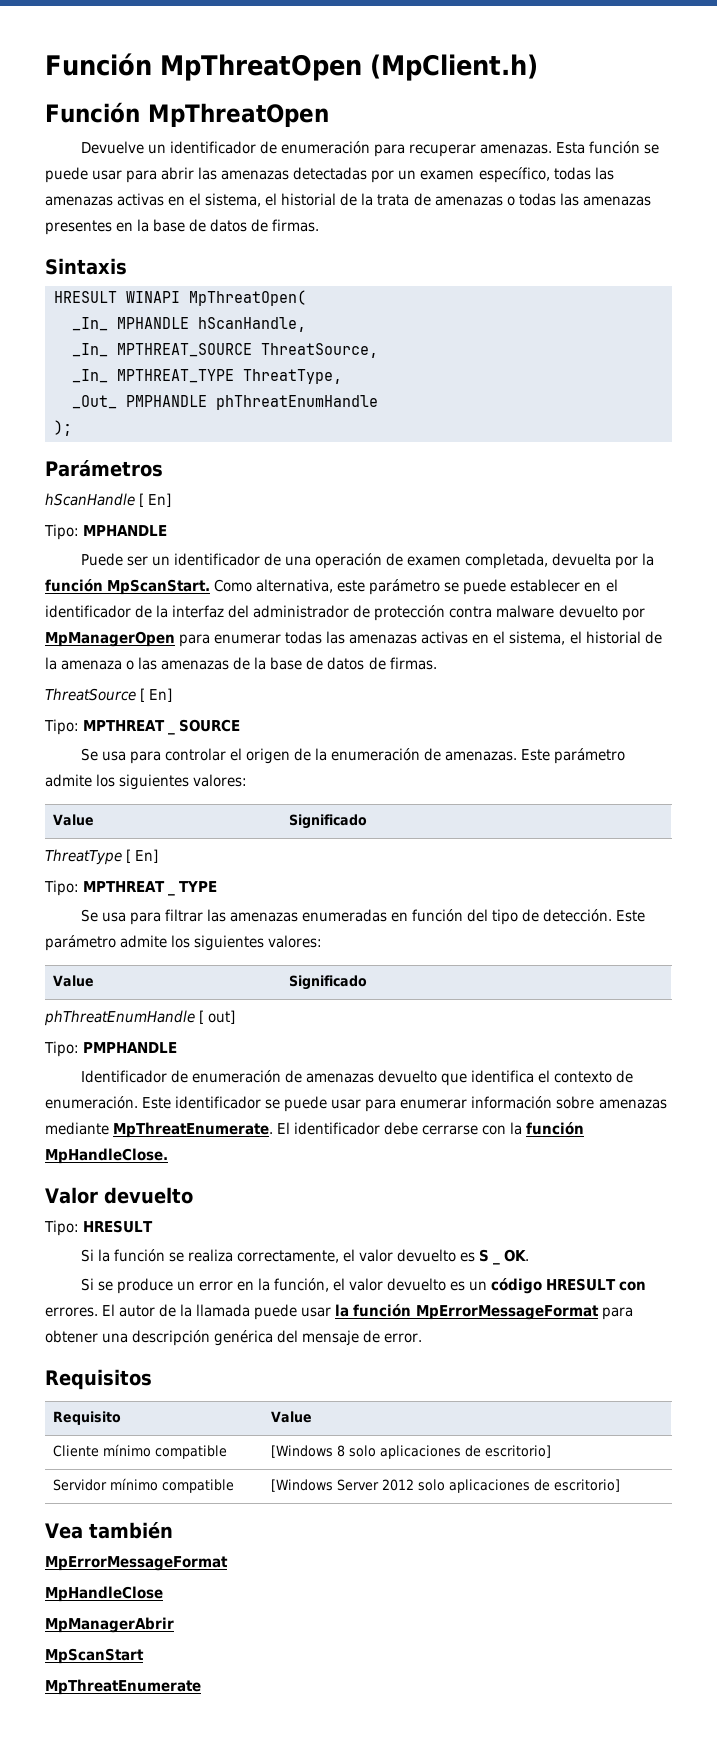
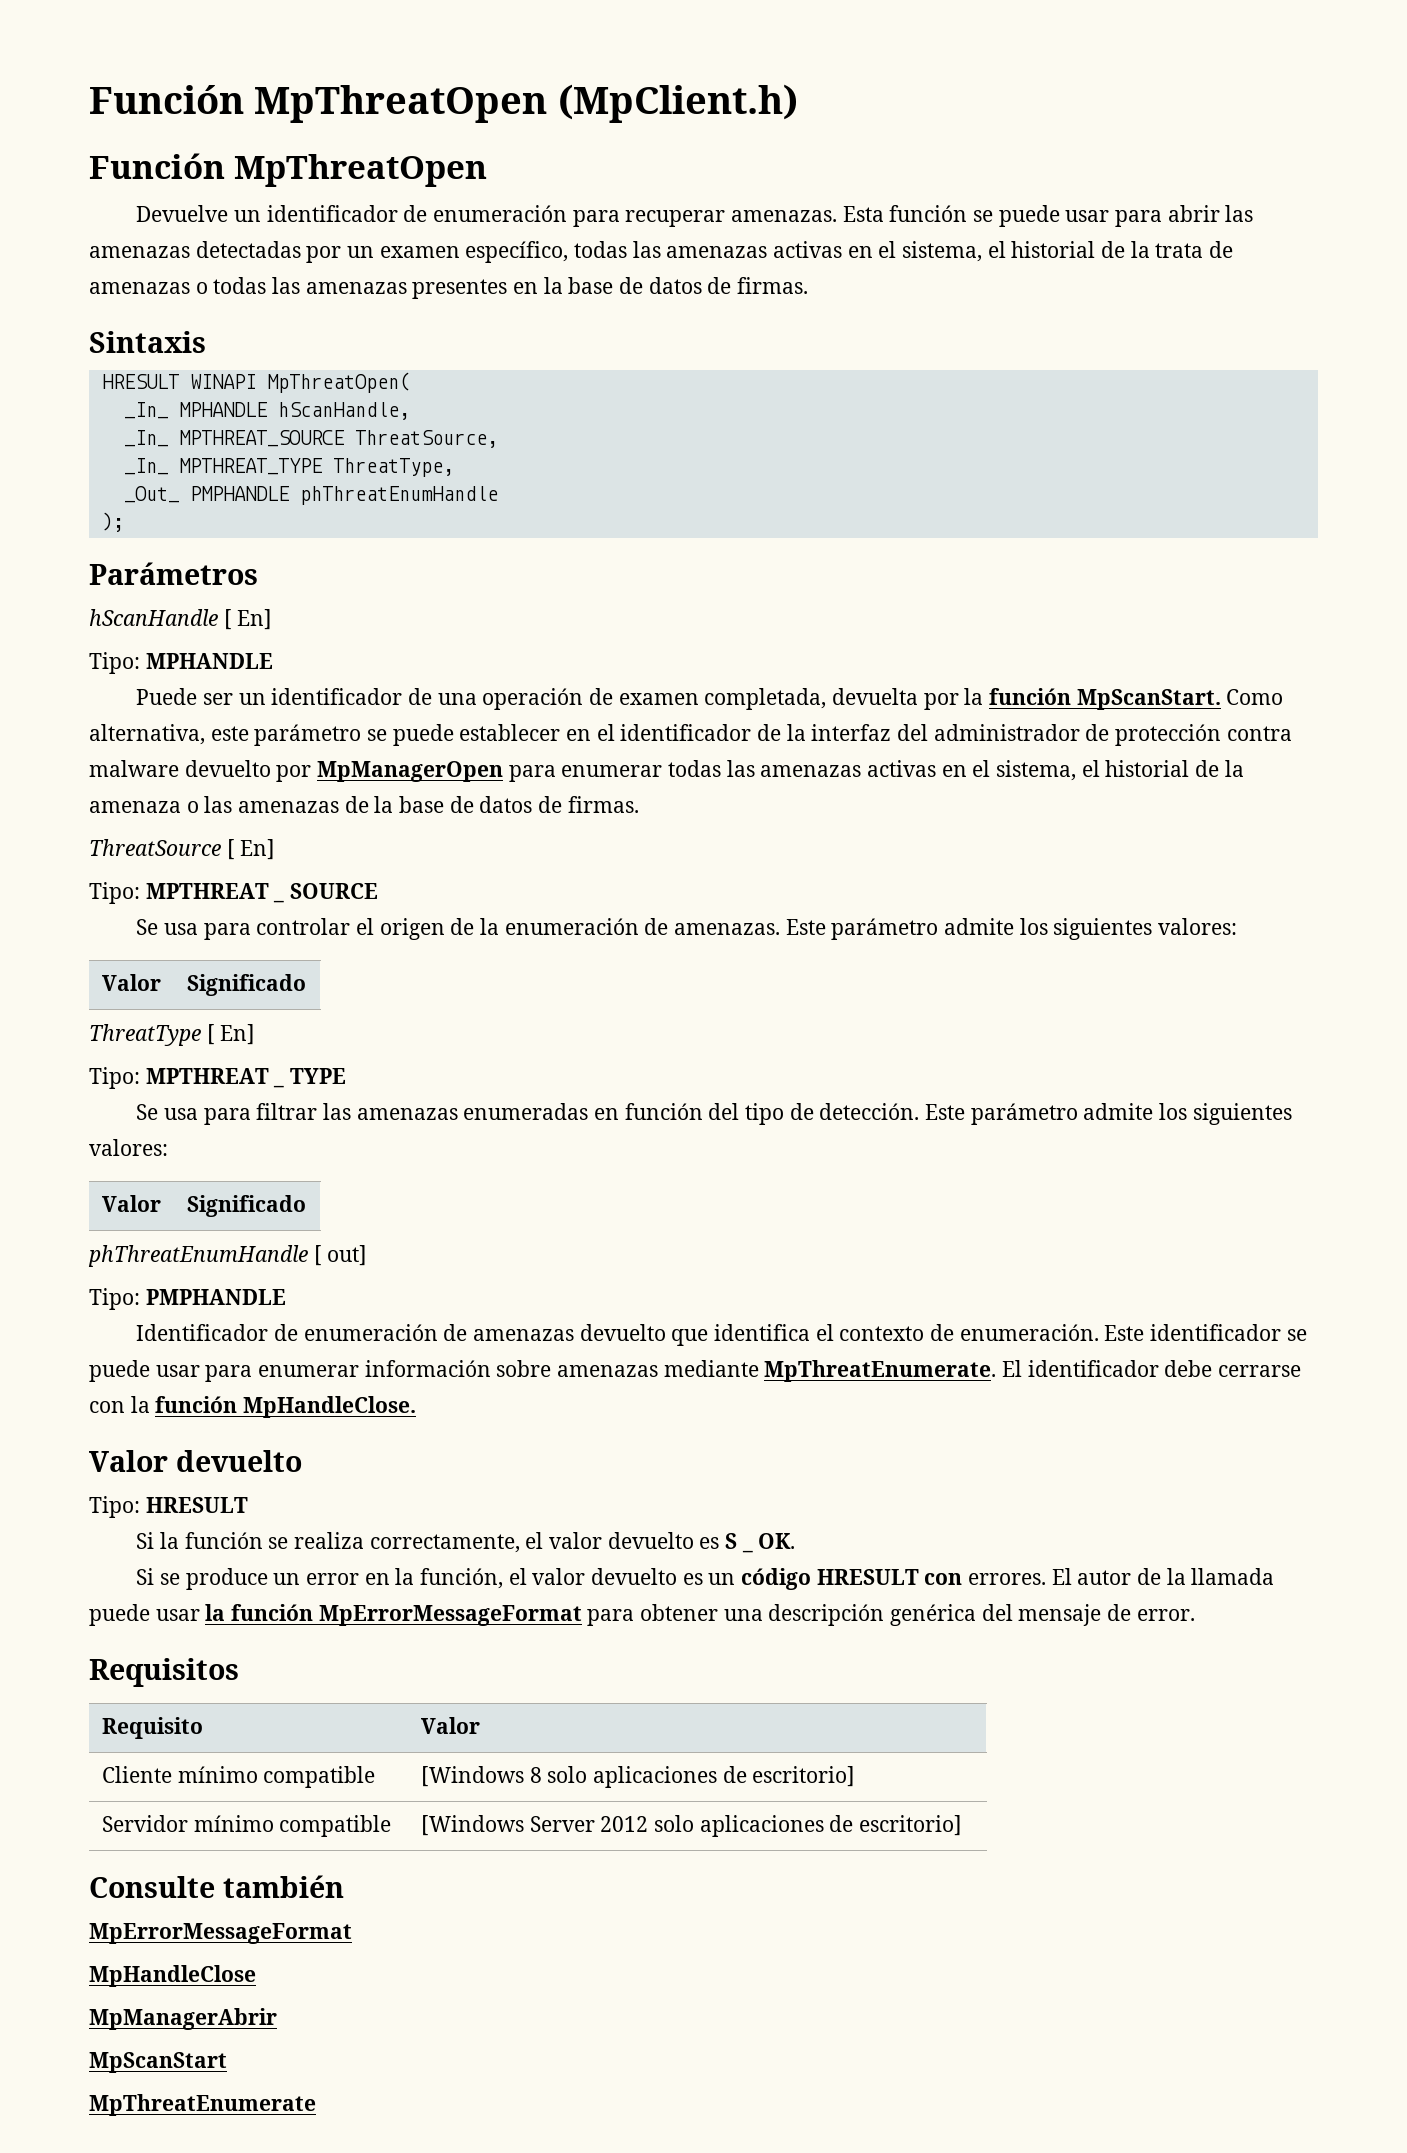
  Se usa para controlar el origen de la enumeración de amenazas. Este parámetro admite los siguientes valores:
- Value | Significado
+ Valor | Significado
  Se usa para filtrar las amenazas enumeradas en función del tipo de detección. Este parámetro admite los siguientes valores:
- Value | Significado
+ Valor | Significado
- Requisito | Value
+ Requisito | Valor
- Vea también
+ Consulte también

